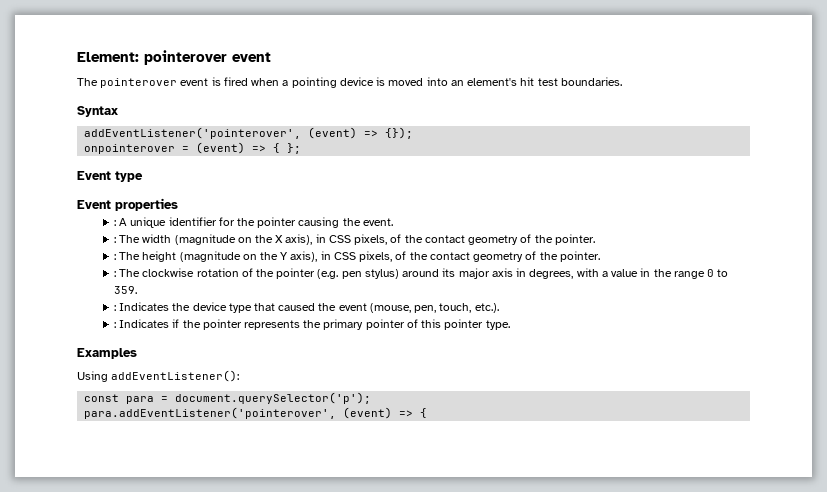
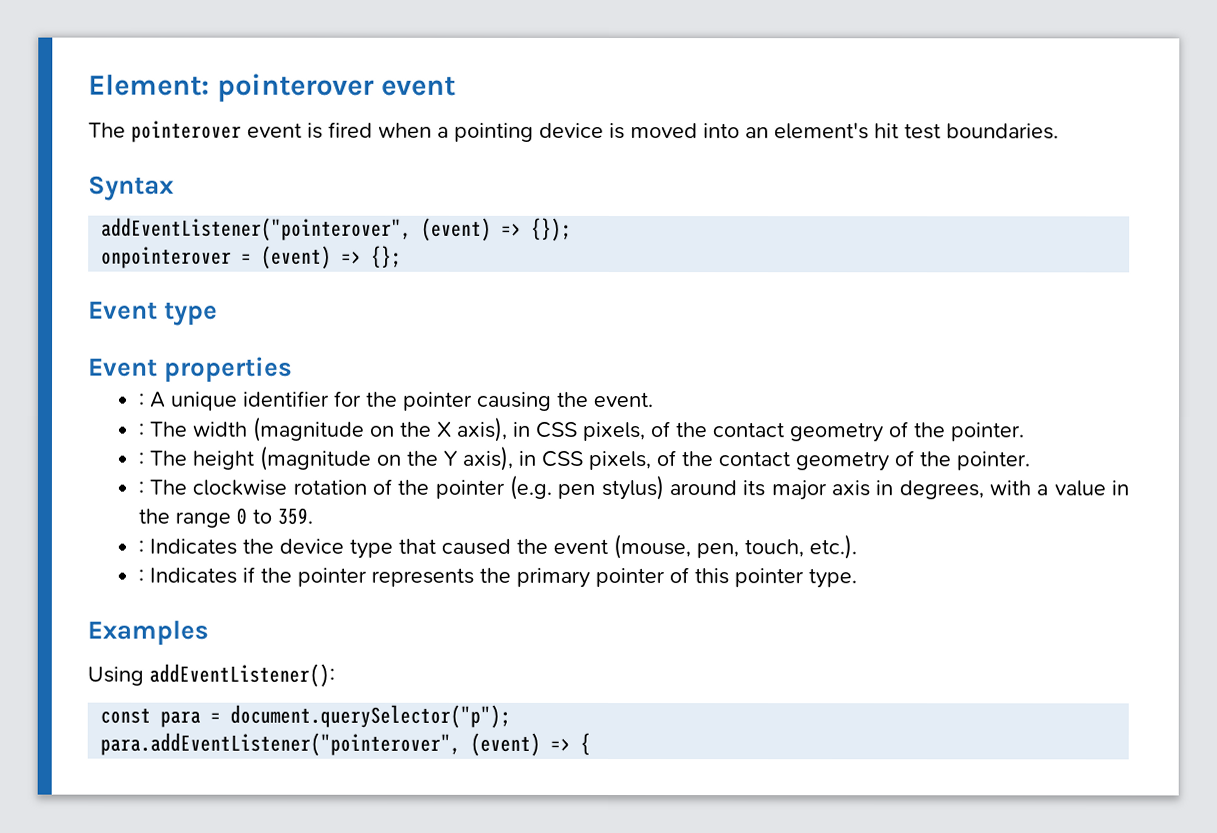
- addEventListener('pointerover', (event) => {});
+ addEventListener("pointerover", (event) => {});
- onpointerover = (event) => { };
+ onpointerover = (event) => {};
- const para = document.querySelector('p');
- para.addEventListener('pointerover', (event) => {
+ const para = document.querySelector("p");
+ para.addEventListener("pointerover", (event) => {

